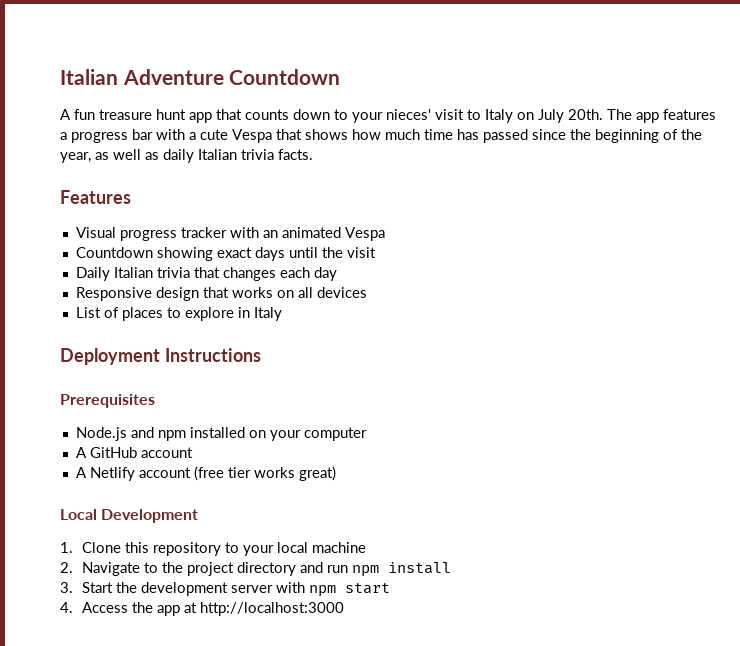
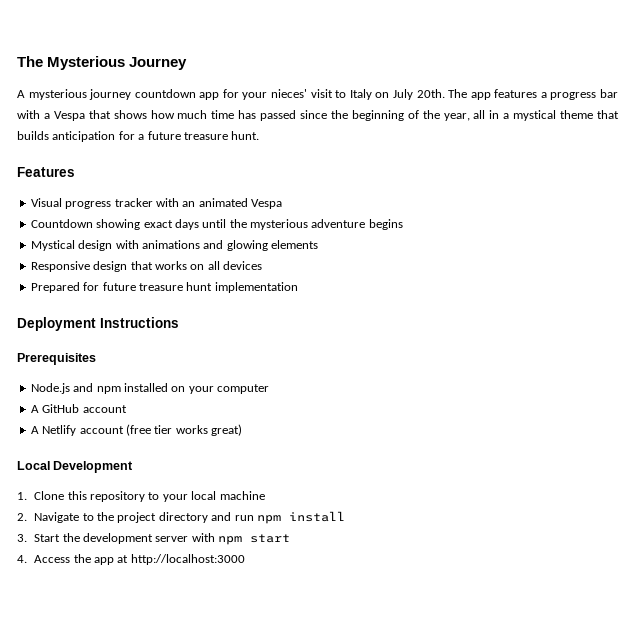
- Italian Adventure Countdown
- A fun treasure hunt app that counts down to your nieces' visit to Italy on July 20th.
+ The Mysterious Journey
+ A mysterious journey countdown app for your nieces' visit to Italy on July 20th.
- The app features a progress bar with a cute Vespa that shows how much time has passed since the beginning of the year, as well as daily Italian trivia facts.
+ The app features a progress bar with a Vespa that shows how much time has passed since the beginning of the year, all in a mystical theme that builds anticipation for a future treasure hunt.
- Countdown showing exact days until the visit
- Daily Italian trivia that changes each day
+ Countdown showing exact days until the mysterious adventure begins
+ Mystical design with animations and glowing elements
- List of places to explore in Italy
+ Prepared for future treasure hunt implementation

